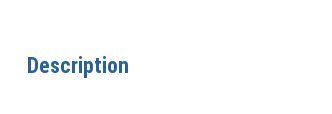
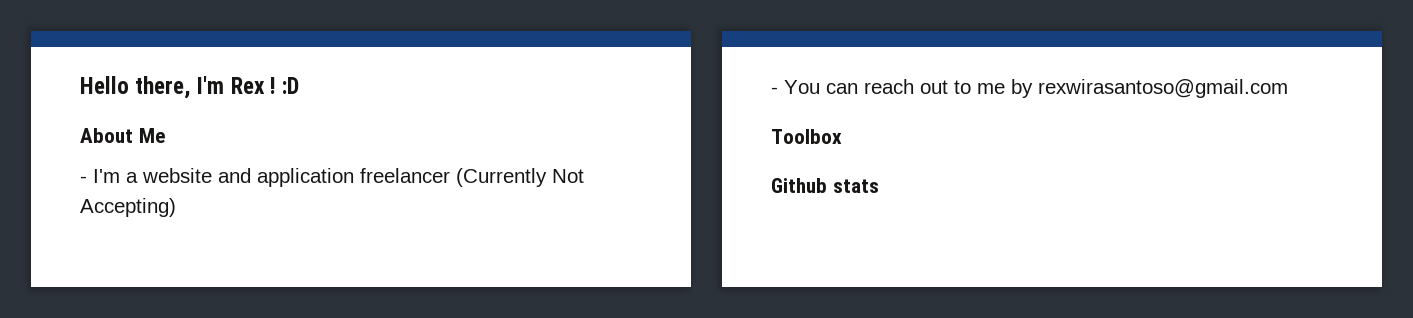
- Description
+ Hello there, I'm Rex ! :D
+ About Me
+ - I'm a website and application freelancer (Currently Not Accepting)
+ - You can reach out to me by rexwirasantoso@gmail.com
+ Toolbox
+ Github stats

